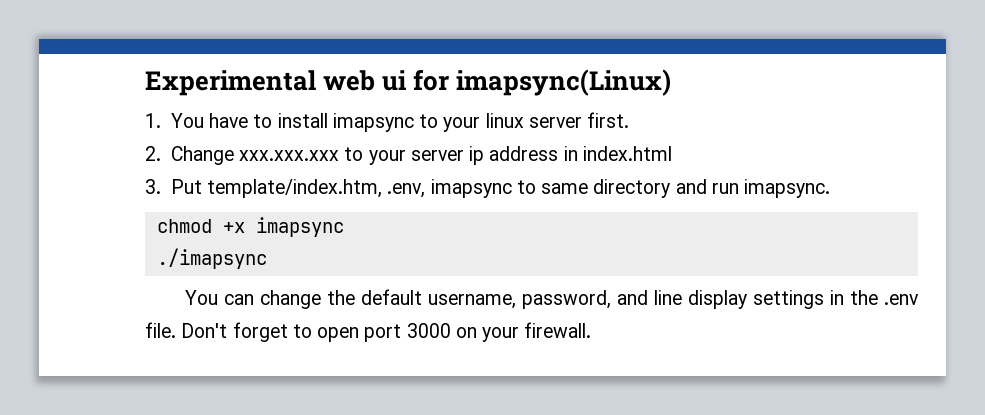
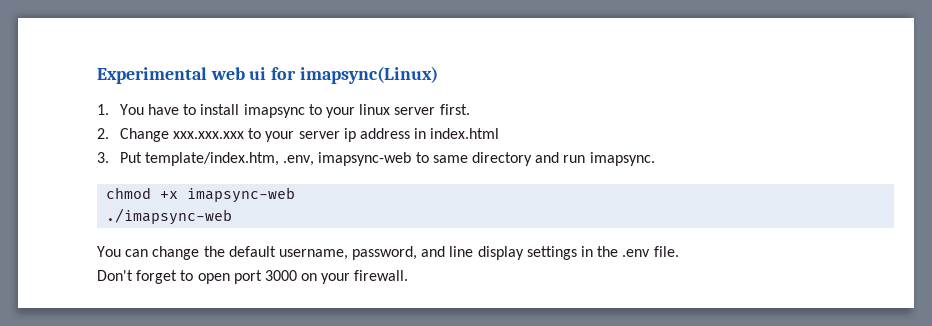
- 3. Put template/index.htm, .env, imapsync to same directory and run imapsync.
+ 3. Put template/index.htm, .env, imapsync-web to same directory and run imapsync.
- chmod +x imapsync
- ./imapsync
+ chmod +x imapsync-web
+ ./imapsync-web
- You can change the default username, password, and line display settings in the .env file. Don't forget to open port 3000 on your firewall.
+ You can change the default username, password, and line display settings in the .env file.
+ Don't forget to open port 3000 on your firewall.

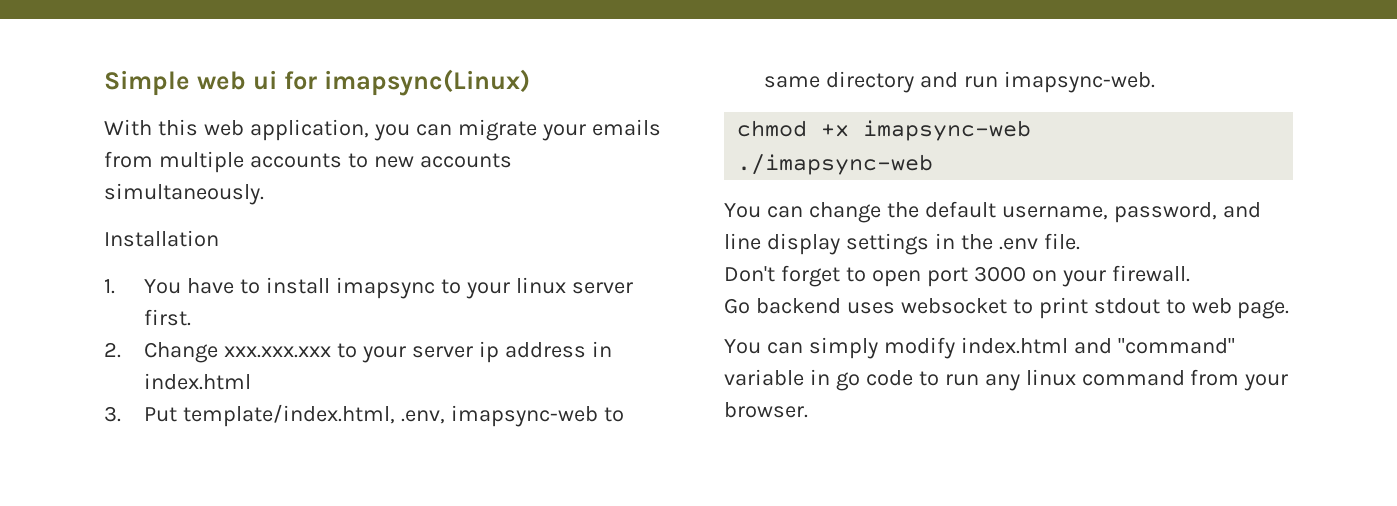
- Experimental web ui for imapsync(Linux)
+ Simple web ui for imapsync(Linux)
+ With this web application, you can migrate your emails from multiple accounts to new accounts simultaneously.
+ Installation
- 3. Put template/index.htm, .env, imapsync-web to same directory and run imapsync.
+ 3. Put template/index.html, .env, imapsync-web to same directory and run imapsync-web.
+ Go backend uses websocket to print stdout to web page.
+ You can simply modify index.html and "command" variable in go code to run any linux command from your browser.

